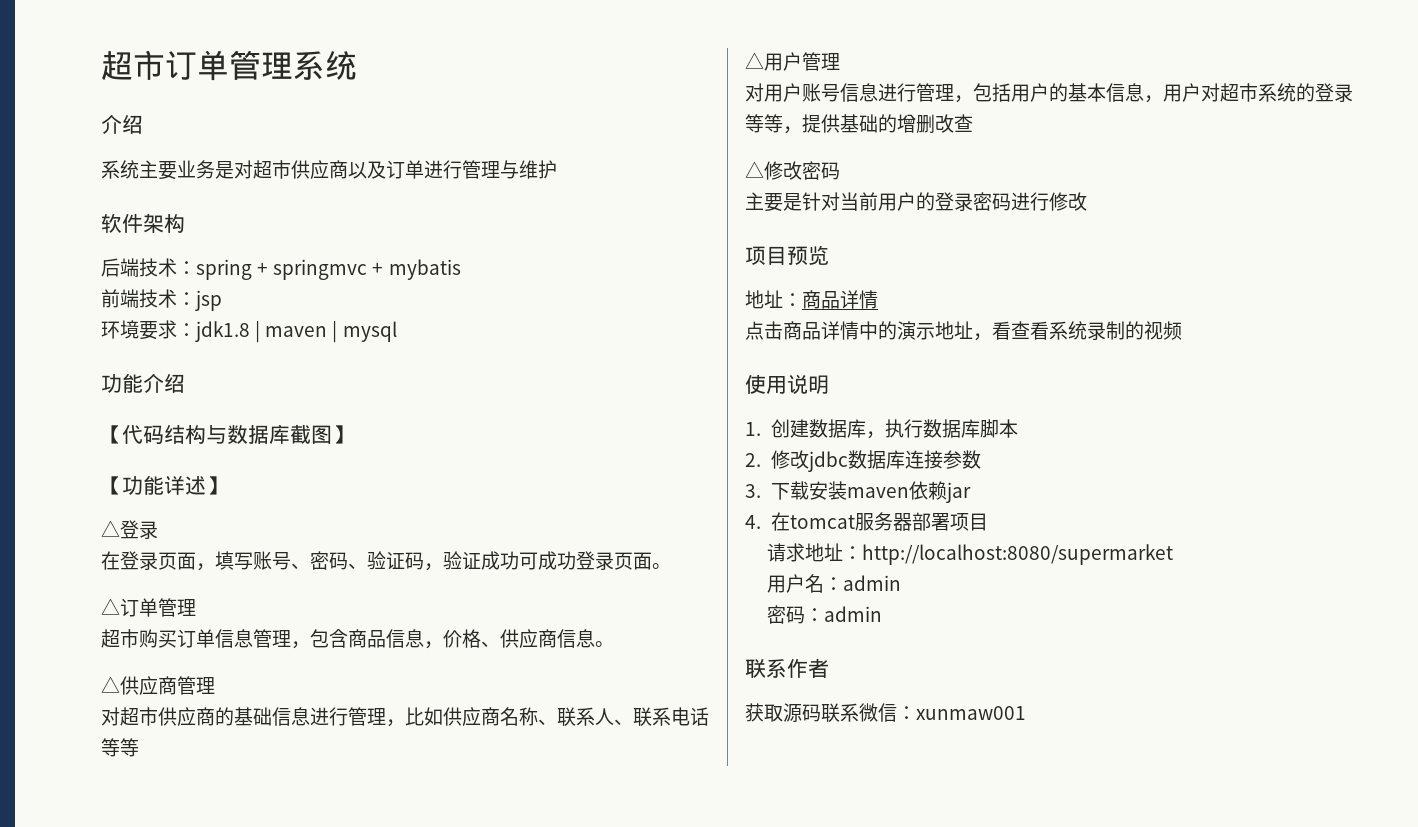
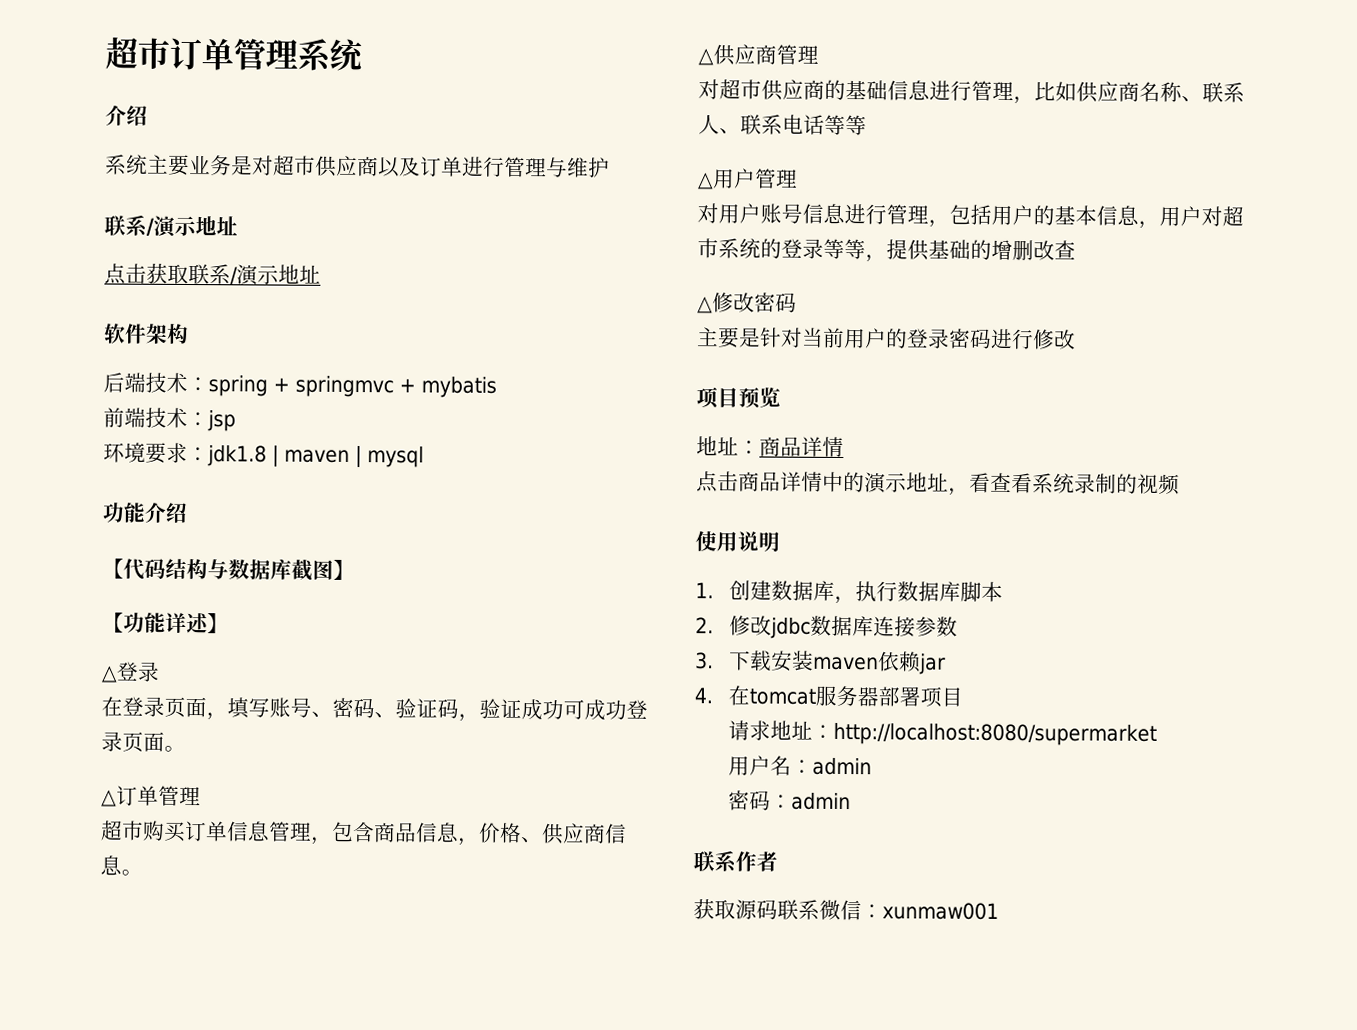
  系统主要业务是对超市供应商以及订单进行管理与维护
+ 联系/演示地址
+ 点击获取联系/演示地址

